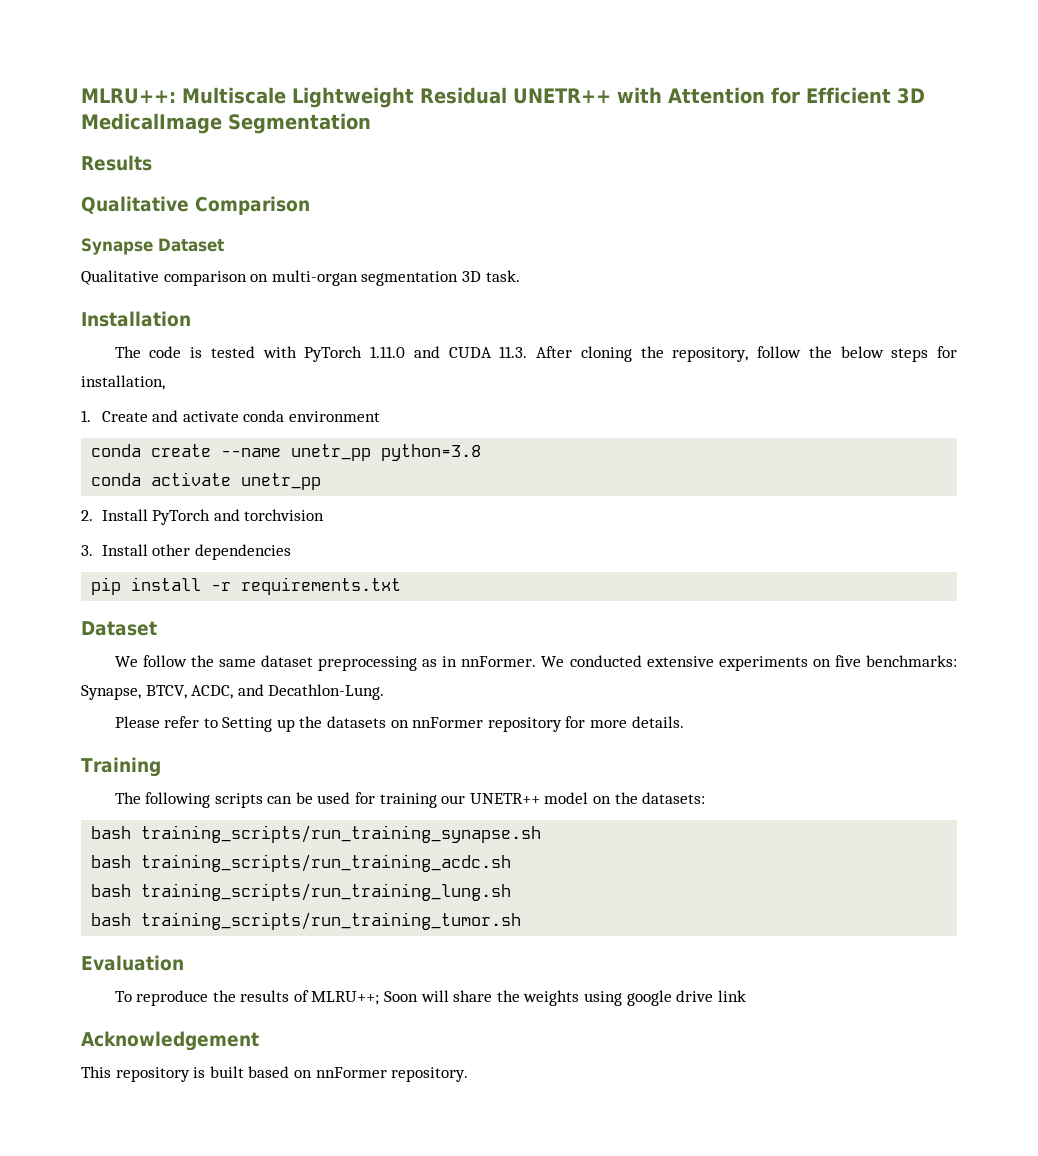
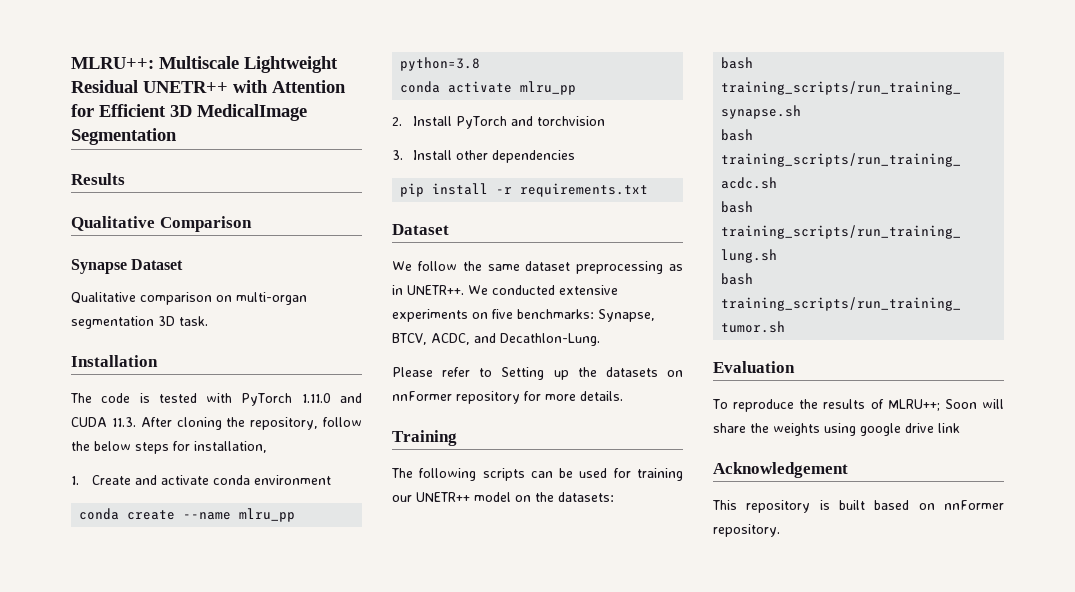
- conda create --name unetr_pp python=3.8
+ conda create --name mlru_pp python=3.8
- conda activate unetr_pp
+ conda activate mlru_pp
- We follow the same dataset preprocessing as in nnFormer.
+ We follow the same dataset preprocessing as in UNETR++.

